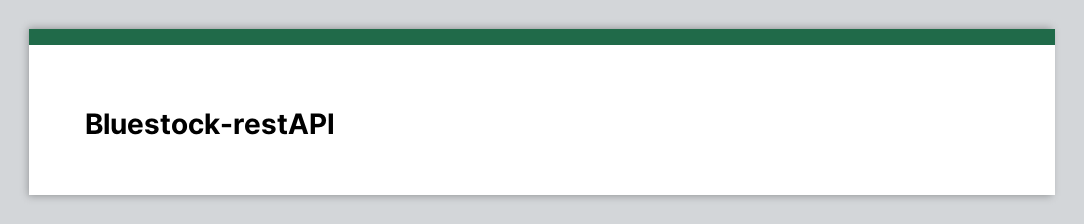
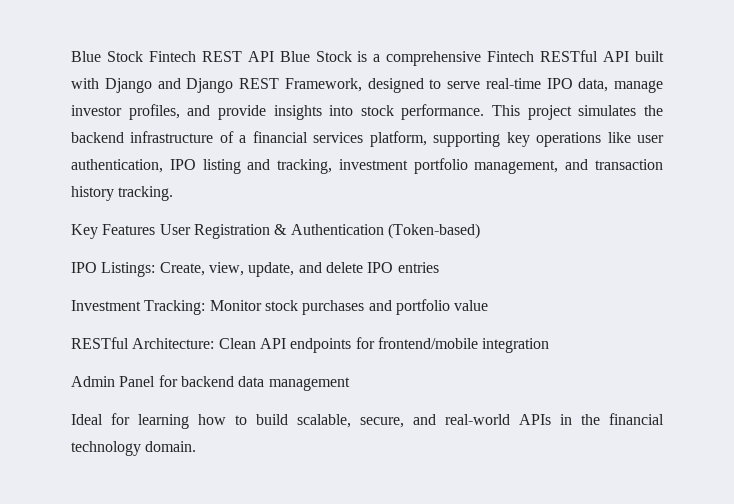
- Bluestock-restAPI
+ Blue Stock Fintech REST API Blue Stock is a comprehensive Fintech RESTful API built with Django and Django REST Framework, designed to serve real-time IPO data, manage investor profiles, and provide insights into stock performance. This project simulates the backend infrastructure of a financial services platform, supporting key operations like user authentication, IPO listing and tracking, investment portfolio management, and transaction history tracking.
+ Key Features User Registration & Authentication (Token-based)
+ IPO Listings: Create, view, update, and delete IPO entries
+ Investment Tracking: Monitor stock purchases and portfolio value
+ RESTful Architecture: Clean API endpoints for frontend/mobile integration
+ Admin Panel for backend data management
+ Ideal for learning how to build scalable, secure, and real-world APIs in the financial technology domain.

